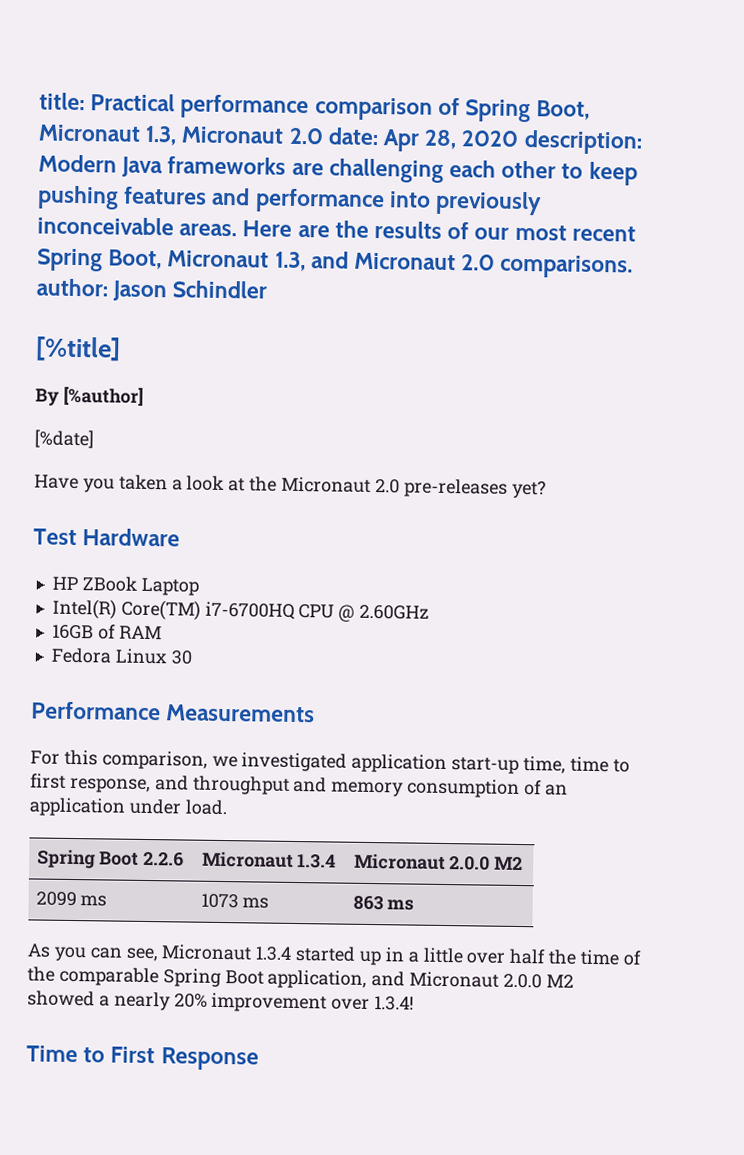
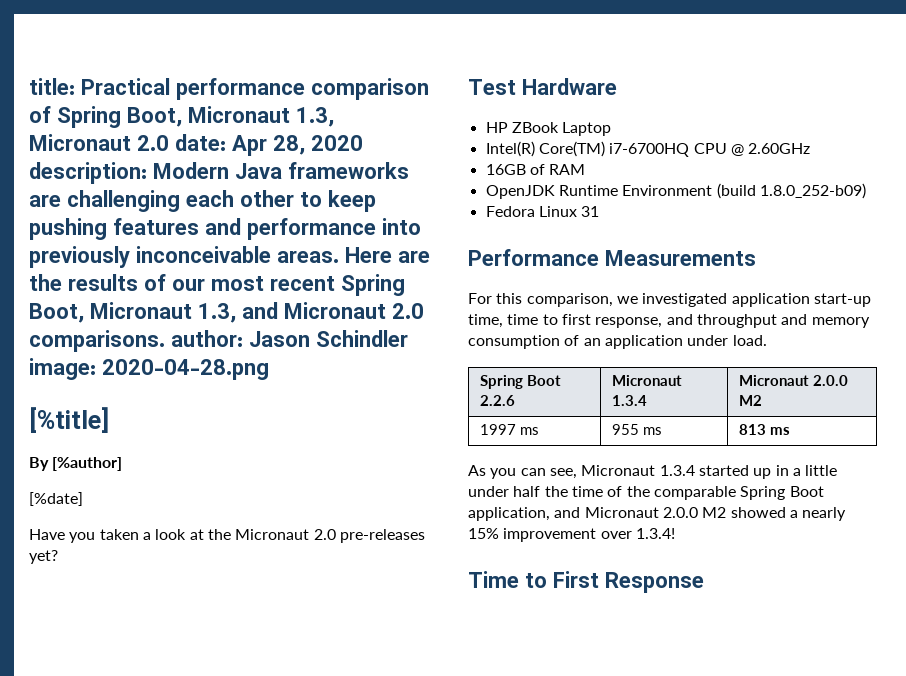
- Here are the results of our most recent Spring Boot, Micronaut 1.3, and Micronaut 2.0 comparisons. author: Jason Schindler
+ Here are the results of our most recent Spring Boot, Micronaut 1.3, and Micronaut 2.0 comparisons. author: Jason Schindler image: 2020-04-28.png
+ OpenJDK Runtime Environment (build 1.8.0_252-b09)
- Fedora Linux 30
+ Fedora Linux 31
- 2099 ms | 1073 ms | 863 ms
+ 1997 ms | 955 ms | 813 ms
- As you can see, Micronaut 1.3.4 started up in a little over half the time of the comparable Spring Boot application, and Micronaut 2.0.0 M2 showed a nearly 20% improvement over 1.3.4!
+ As you can see, Micronaut 1.3.4 started up in a little under half the time of the comparable Spring Boot application, and Micronaut 2.0.0 M2 showed a nearly 15% improvement over 1.3.4!

